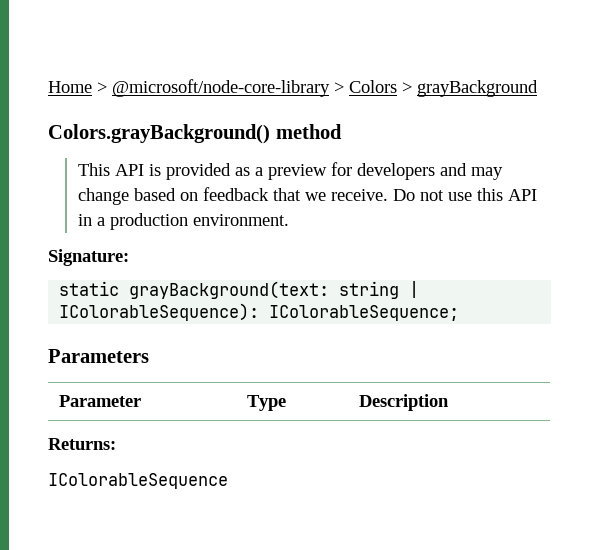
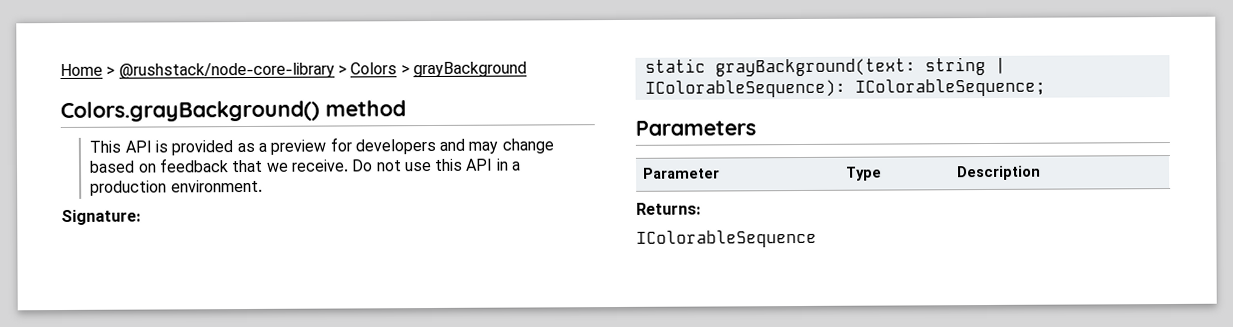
- Home > @microsoft/node-core-library > Colors > grayBackground
+ Home > @rushstack/node-core-library > Colors > grayBackground

